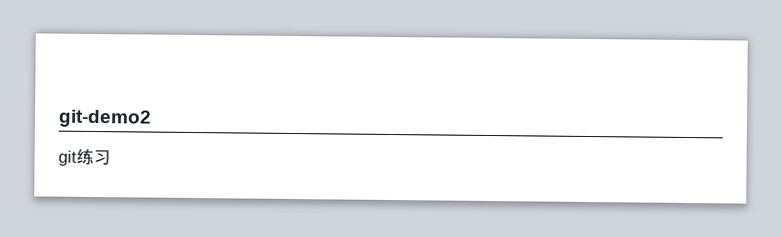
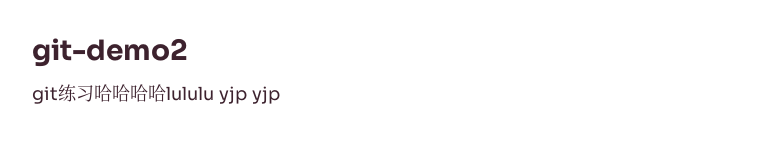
- git练习
+ git练习哈哈哈哈lululu yjp yjp

